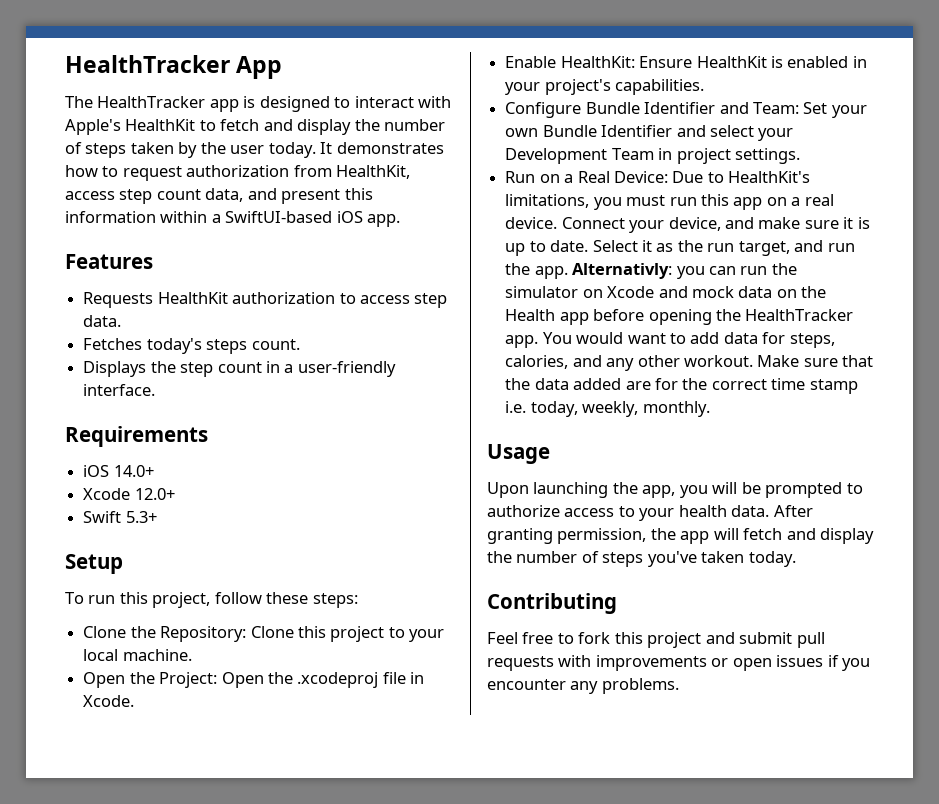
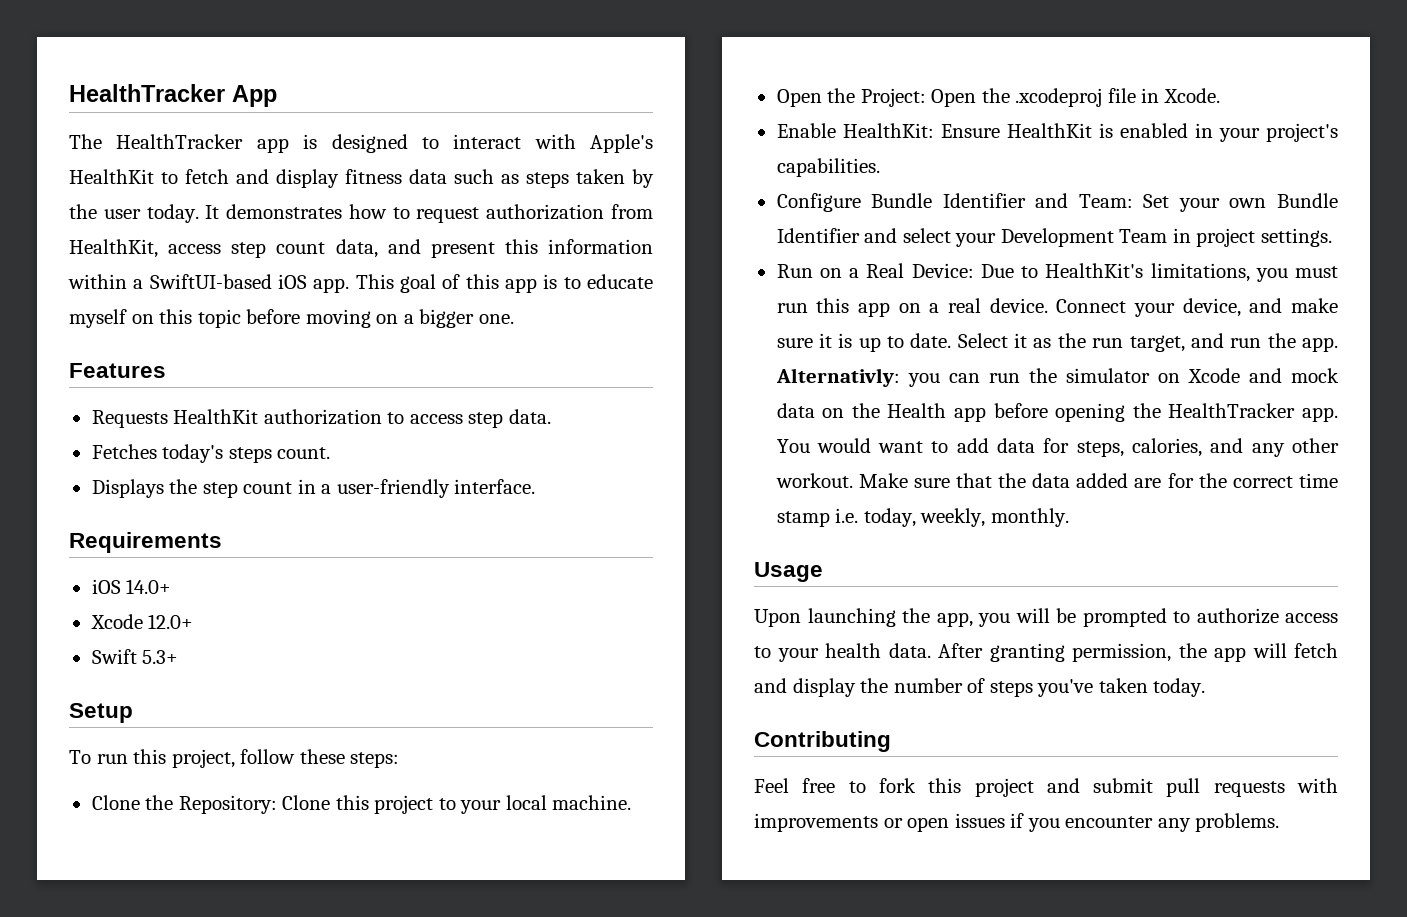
- The HealthTracker app is designed to interact with Apple's HealthKit to fetch and display the number of steps taken by the user today.
+ The HealthTracker app is designed to interact with Apple's HealthKit to fetch and display fitness data such as steps taken by the user today.
+ This goal of this app is to educate myself on this topic before moving on a bigger one.

